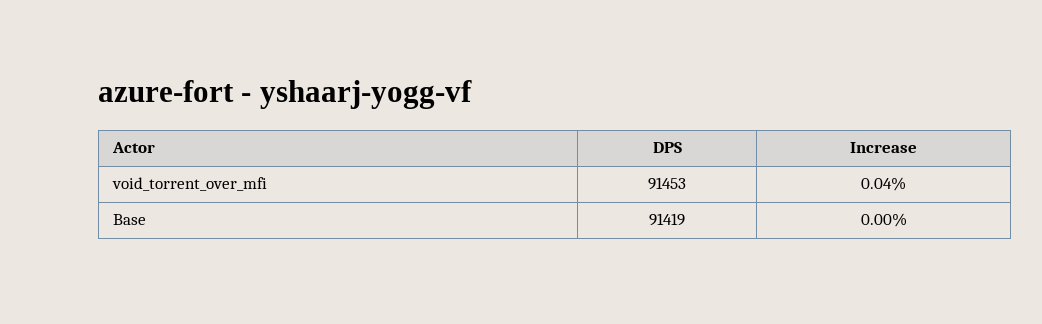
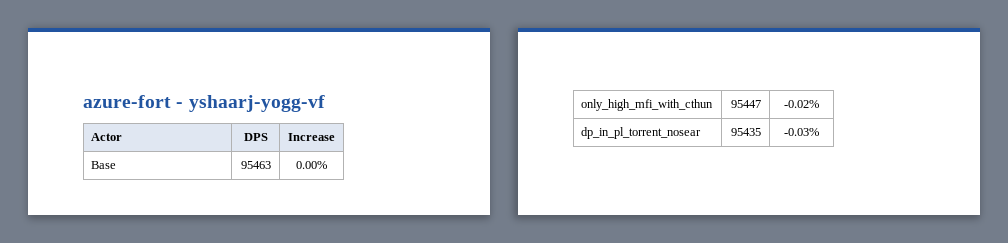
- void_torrent_over_mfi | 91453 | 0.04%
- Base | 91419 | 0.00%
+ Base | 95463 | 0.00%
+ only_high_mfi_with_cthun | 95447 | -0.02%
+ dp_in_pl_torrent_nosear | 95435 | -0.03%

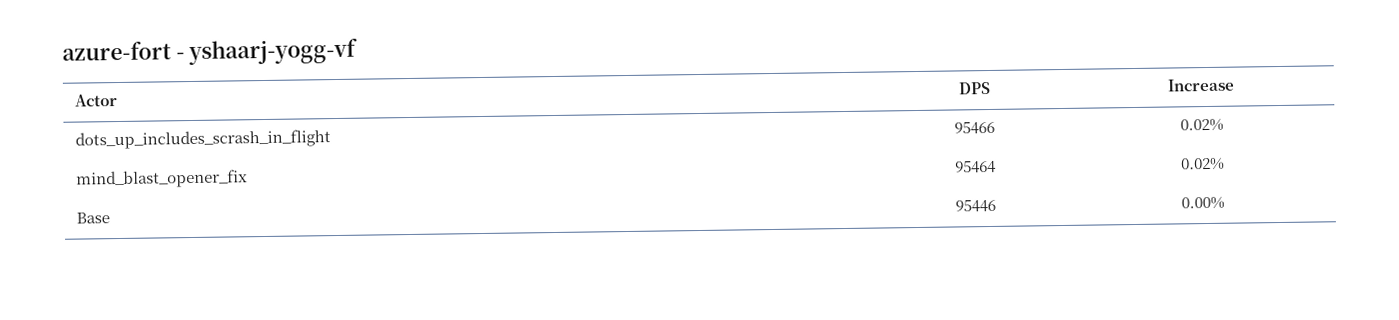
+ dots_up_includes_scrash_in_flight | 95466 | 0.02%
+ mind_blast_opener_fix | 95464 | 0.02%
- Base | 95463 | 0.00%
+ Base | 95446 | 0.00%
- only_high_mfi_with_cthun | 95447 | -0.02%
- dp_in_pl_torrent_nosear | 95435 | -0.03%

